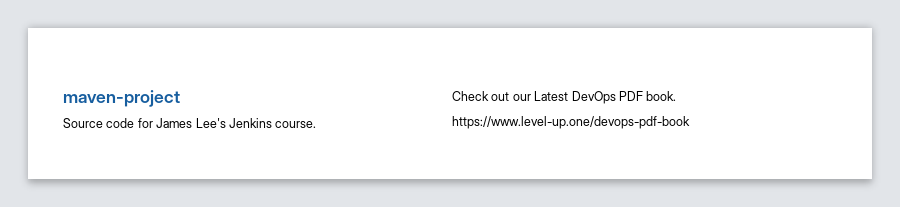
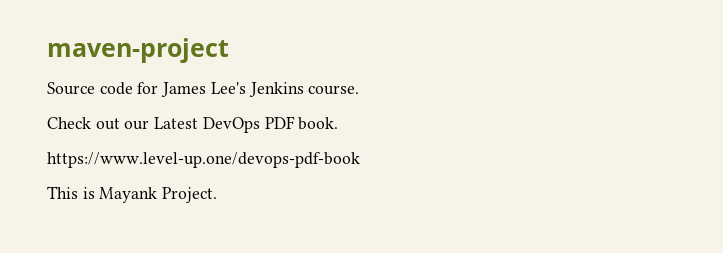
+ This is Mayank Project.

